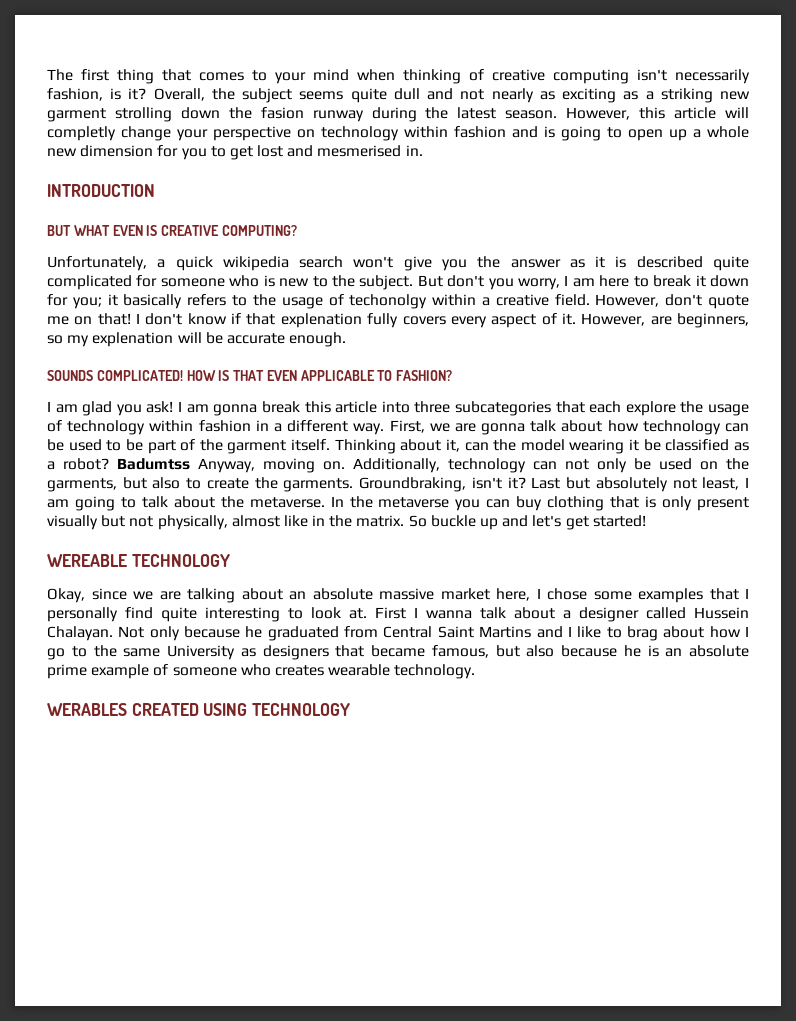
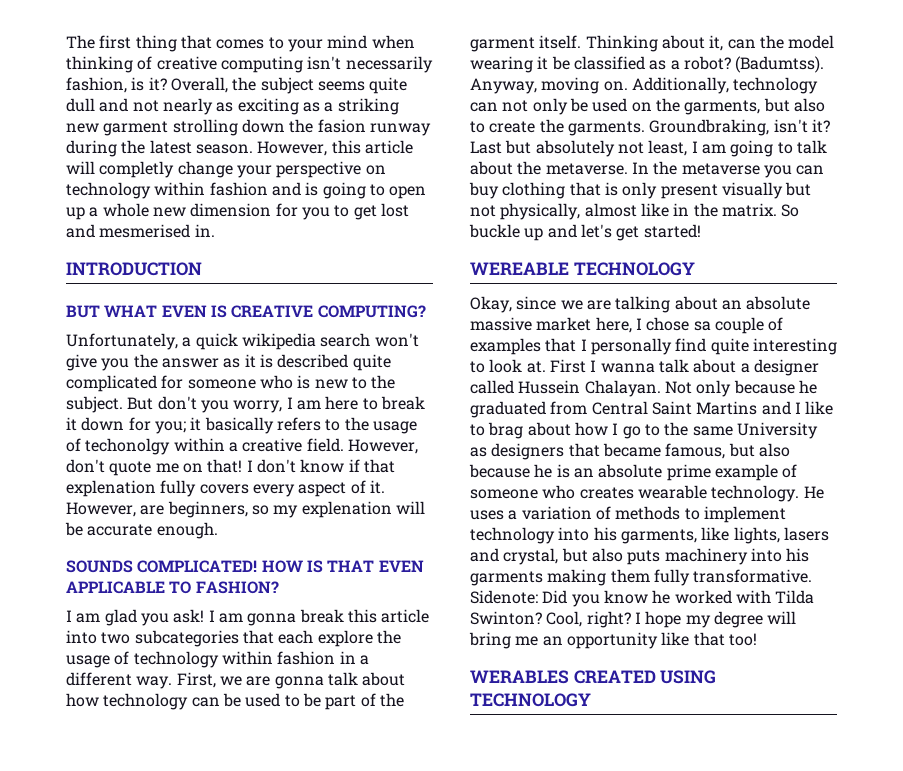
- I am gonna break this article into three subcategories that each explore the usage of technology within fashion in a different way.
+ I am gonna break this article into two subcategories that each explore the usage of technology within fashion in a different way.
- Badumtss Anyway, moving on.
+ (Badumtss). Anyway, moving on.
- Okay, since we are talking about an absolute massive market here, I chose some examples that I personally find quite interesting to look at.
+ Okay, since we are talking about an absolute massive market here, I chose sa couple of examples that I personally find quite interesting to look at.
+ He uses a variation of methods to implement technology into his garments, like lights, lasers and crystal, but also puts machinery into his garments making them fully transformative. Sidenote: Did you know he worked with Tilda Swinton? Cool, right? I hope my degree will bring me an opportunity like that too!

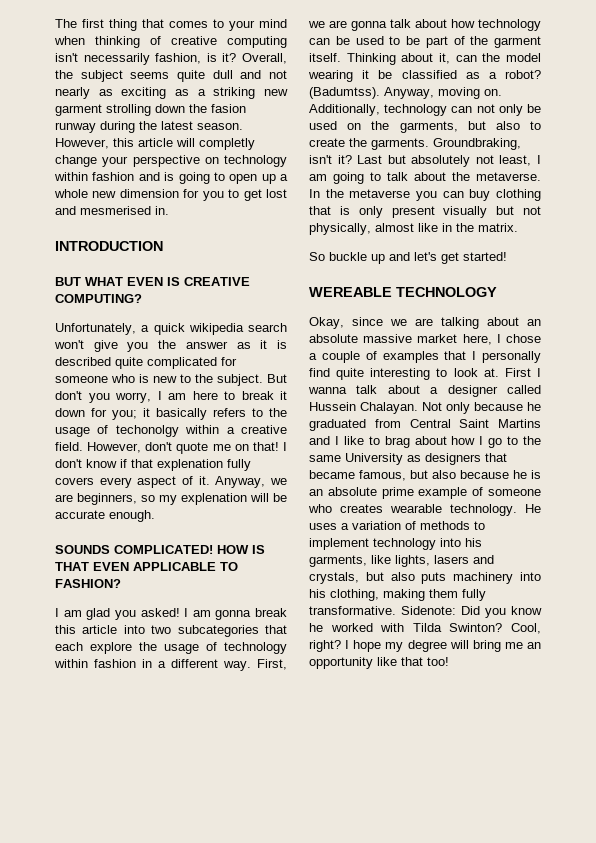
- However, are beginners, so my explenation will be accurate enough.
+ Anyway, we are beginners, so my explenation will be accurate enough.
- I am glad you ask!
+ I am glad you asked!
- In the metaverse you can buy clothing that is only present visually but not physically, almost like in the matrix. So buckle up and let's get started!
+ In the metaverse you can buy clothing that is only present visually but not physically, almost like in the matrix.
+ So buckle up and let's get started!
- Okay, since we are talking about an absolute massive market here, I chose sa couple of examples that I personally find quite interesting to look at.
+ Okay, since we are talking about an absolute massive market here, I chose a couple of examples that I personally find quite interesting to look at.
- He uses a variation of methods to implement technology into his garments, like lights, lasers and crystal, but also puts machinery into his garments making them fully transformative.
+ He uses a variation of methods to implement technology into his garments, like lights, lasers and crystals, but also puts machinery into his clothing, making them fully transformative.
- WERABLES CREATED USING TECHNOLOGY

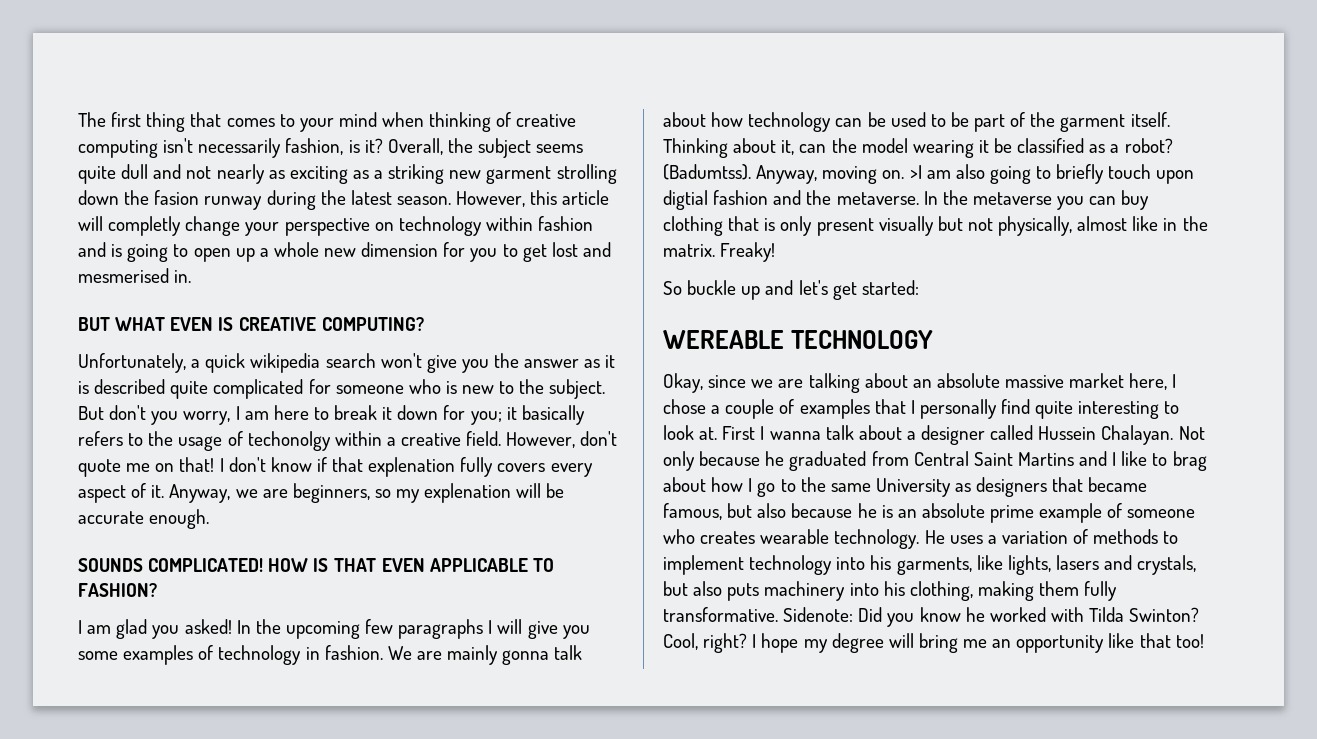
- INTRODUCTION
- I am gonna break this article into two subcategories that each explore the usage of technology within fashion in a different way. First, we are gonna talk about how technology can be used to be part of the garment itself.
+ In the upcoming few paragraphs I will give you some examples of technology in fashion. We are mainly gonna talk about how technology can be used to be part of the garment itself.
- Additionally, technology can not only be used on the garments, but also to create the garments. Groundbraking, isn't it? Last but absolutely not least, I am going to talk about the metaverse.
+ >I am also going to briefly touch upon digtial fashion and the metaverse.
+ Freaky!
- So buckle up and let's get started!
+ So buckle up and let's get started:

